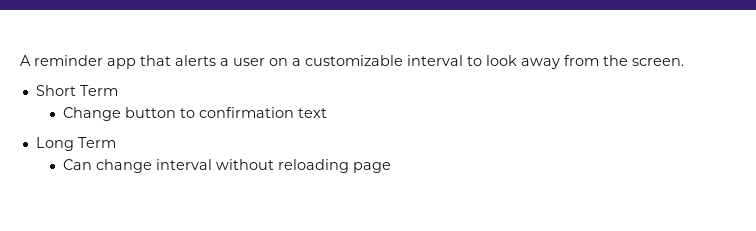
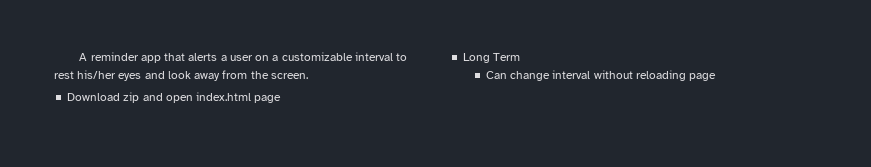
- A reminder app that alerts a user on a customizable interval to look away from the screen.
+ A reminder app that alerts a user on a customizable interval to rest his/her eyes and look away from the screen.
- Short Term
- Change button to confirmation text
+ Download zip and open index.html page

